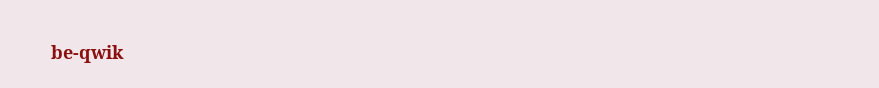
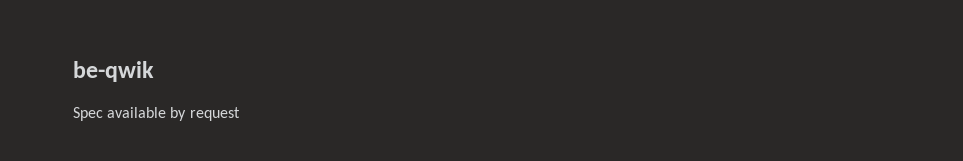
+ Spec available by request

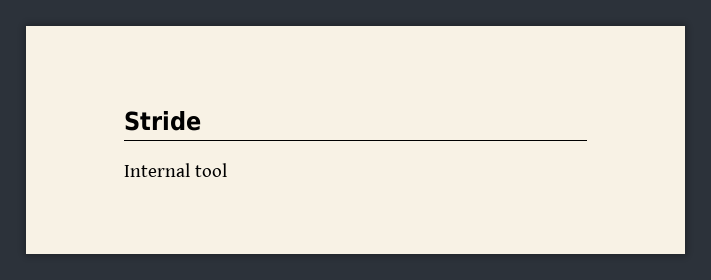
- be-qwik
- Spec available by request
+ Stride
+ Internal tool

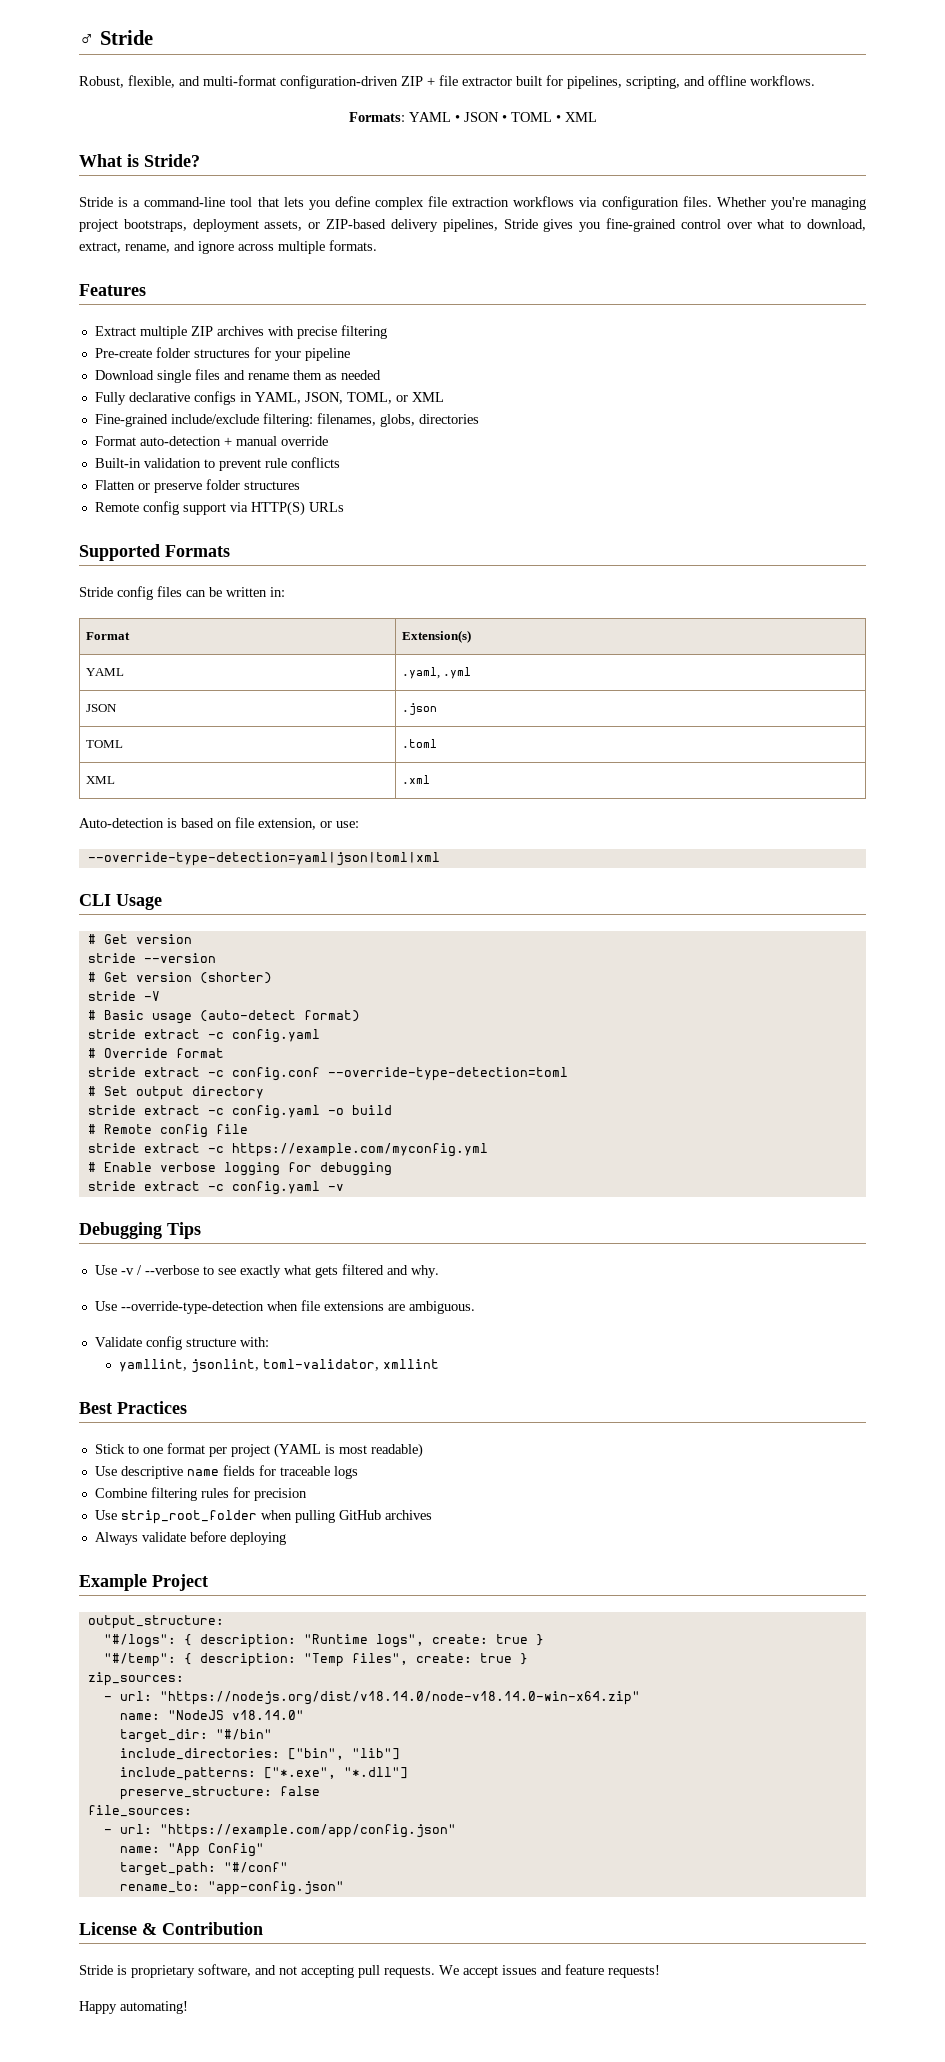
- Stride
+ ♂ Stride
- Internal tool
+ Robust, flexible, and multi-format configuration-driven ZIP + file extractor built for pipelines, scripting, and offline workflows.
+ Formats: YAML • JSON • TOML • XML
+ What is Stride?
+ Stride is a command-line tool that lets you define complex file extraction workflows via configuration files. Whether you're managing project bootstraps, deployment assets, or ZIP-based delivery pipelines, Stride gives you fine-grained control over what to download, extract, rename, and ignore across multiple formats.
+ Features
+ Extract multiple ZIP archives with precise filtering
+ Pre-create folder structures for your pipeline
+ Download single files and rename them as needed
+ Fully declarative configs in YAML, JSON, TOML, or XML
+ Fine-grained include/exclude filtering: filenames, globs, directories
+ Format auto-detection + manual override
+ Built-in validation to prevent rule conflicts
+ Flatten or preserve folder structures
+ Remote config support via HTTP(S) URLs
+ Supported Formats
+ Stride config files can be written in:
+ Format | Extension(s)
+ YAML | .yaml, .yml
+ JSON | .json
+ TOML | .toml
+ XML | .xml
+ Auto-detection is based on file extension, or use:
+ --override-type-detection=yaml|json|toml|xml
+ CLI Usage
+ # Get version
+ stride --version
+ # Get version (shorter)
+ stride -V
+ # Basic usage (auto-detect format)
+ stride extract -c config.yaml
+ # Override format
+ stride extract -c config.conf --override-type-detection=toml
+ # Set output directory
+ stride extract -c config.yaml -o build
+ # Remote config file
+ stride extract -c https://example.com/myconfig.yml
+ # Enable verbose logging for debugging
+ stride extract -c config.yaml -v
+ Debugging Tips
+ Use -v / --verbose to see exactly what gets filtered and why.
+ Use --override-type-detection when file extensions are ambiguous.
+ Validate config structure with:
+ yamllint, jsonlint, toml-validator, xmllint
+ Best Practices
+ Stick to one format per project (YAML is most readable)
+ Use descriptive name fields for traceable logs
+ Combine filtering rules for precision
+ Use strip_root_folder when pulling GitHub archives
+ Always validate before deploying
+ Example Project
+ output_structure:
+ "#/logs": { description: "Runtime logs", create: true }
+ "#/temp": { description: "Temp files", create: true }
+ zip_sources:
+ - url: "https://nodejs.org/dist/v18.14.0/node-v18.14.0-win-x64.zip"
+ name: "NodeJS v18.14.0"
+ target_dir: "#/bin"
+ include_directories: ["bin", "lib"]
+ include_patterns: ["*.exe", "*.dll"]
+ preserve_structure: false
+ file_sources:
+ - url: "https://example.com/app/config.json"
+ name: "App Config"
+ target_path: "#/conf"
+ rename_to: "app-config.json"
+ License & Contribution
+ Stride is proprietary software, and not accepting pull requests. We accept issues and feature requests!
+ Happy automating!

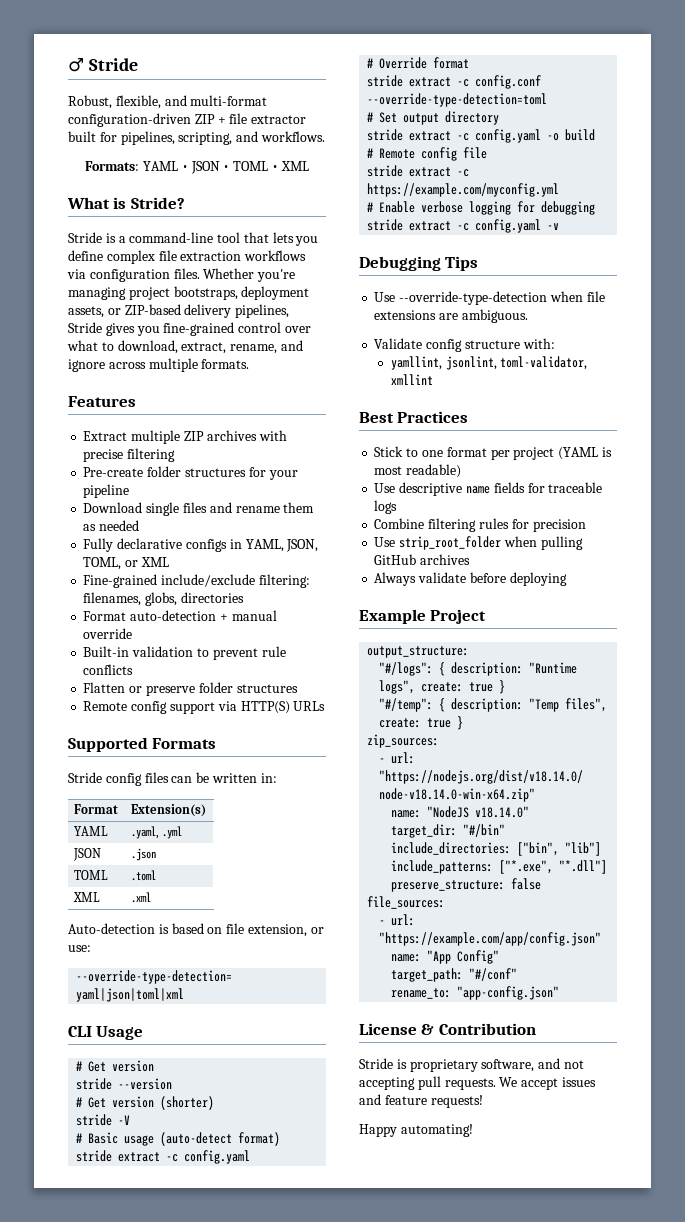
- Robust, flexible, and multi-format configuration-driven ZIP + file extractor built for pipelines, scripting, and offline workflows.
+ Robust, flexible, and multi-format configuration-driven ZIP + file extractor built for pipelines, scripting, and workflows.
- Use -v / --verbose to see exactly what gets filtered and why.

